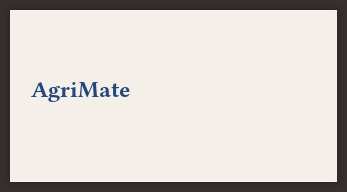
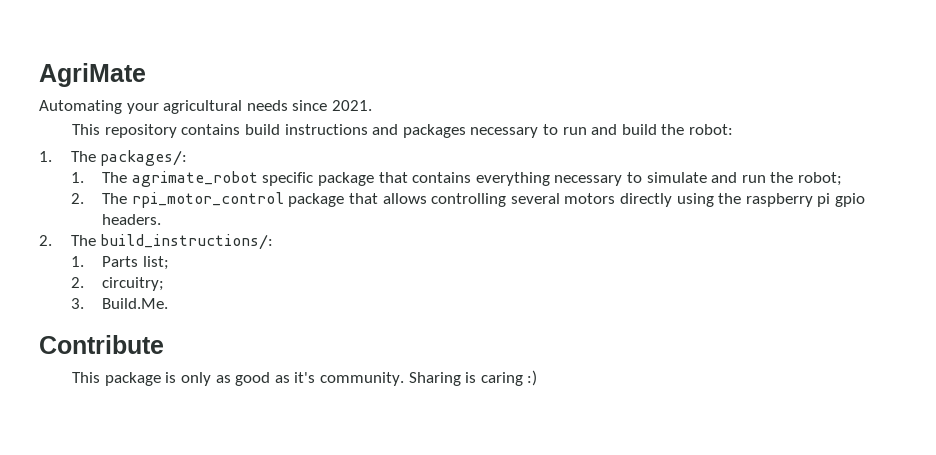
+ Automating your agricultural needs since 2021.
+ This repository contains build instructions and packages necessary to run and build the robot:
+ 1. The packages/:
+ 1. The agrimate_robot specific package that contains everything necessary to simulate and run the robot;
+ 2. The rpi_motor_control package that allows controlling several motors directly using the raspberry pi gpio headers.
+ 2. The build_instructions/:
+ 1. Parts list;
+ 2. circuitry;
+ 3. Build.Me.
+ Contribute
+ This package is only as good as it's community. Sharing is caring :)

